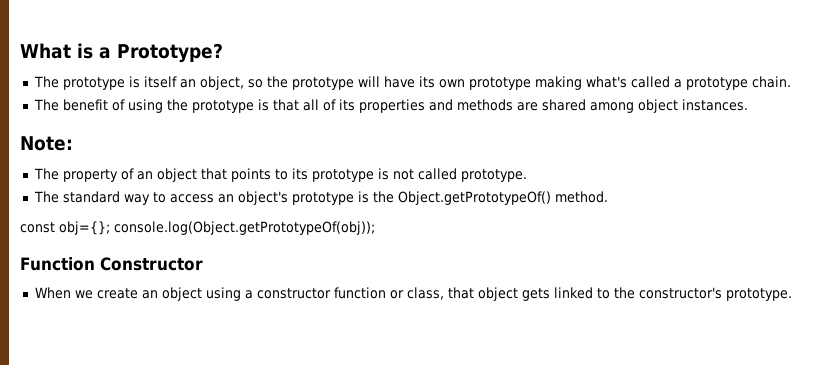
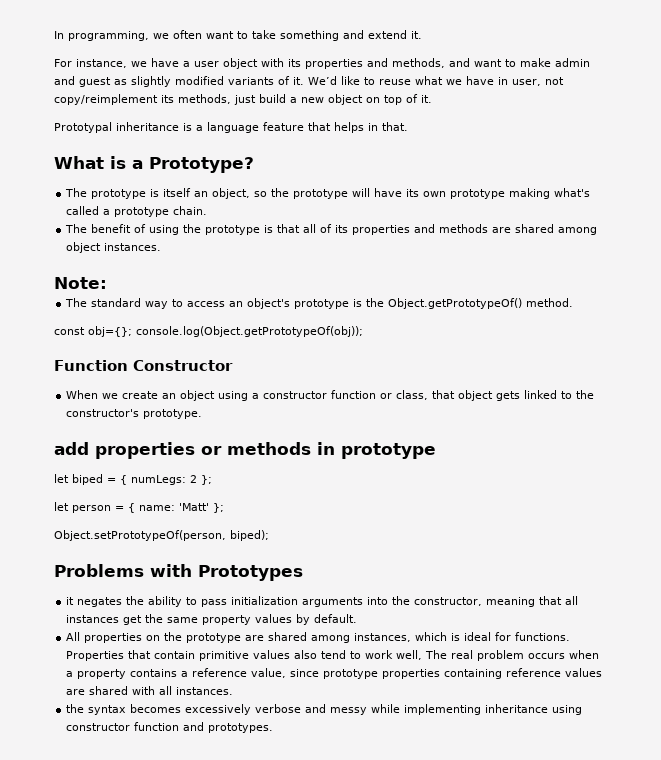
+ In programming, we often want to take something and extend it.
+ For instance, we have a user object with its properties and methods, and want to make admin and guest as slightly modified variants of it. We’d like to reuse what we have in user, not copy/reimplement its methods, just build a new object on top of it.
+ Prototypal inheritance is a language feature that helps in that.
- The property of an object that points to its prototype is not called prototype.
+ add properties or methods in prototype
+ let biped = { numLegs: 2 };
+ let person = { name: 'Matt' };
+ Object.setPrototypeOf(person, biped);
+ Problems with Prototypes
+ it negates the ability to pass initialization arguments into the constructor, meaning that all instances get the same property values by default.
+ All properties on the prototype are shared among instances, which is ideal for functions. Properties that contain primitive values also tend to work well, The real problem occurs when a property contains a reference value, since prototype properties containing reference values are shared with all instances.
+ the syntax becomes excessively verbose and messy while implementing inheritance using constructor function and prototypes.

